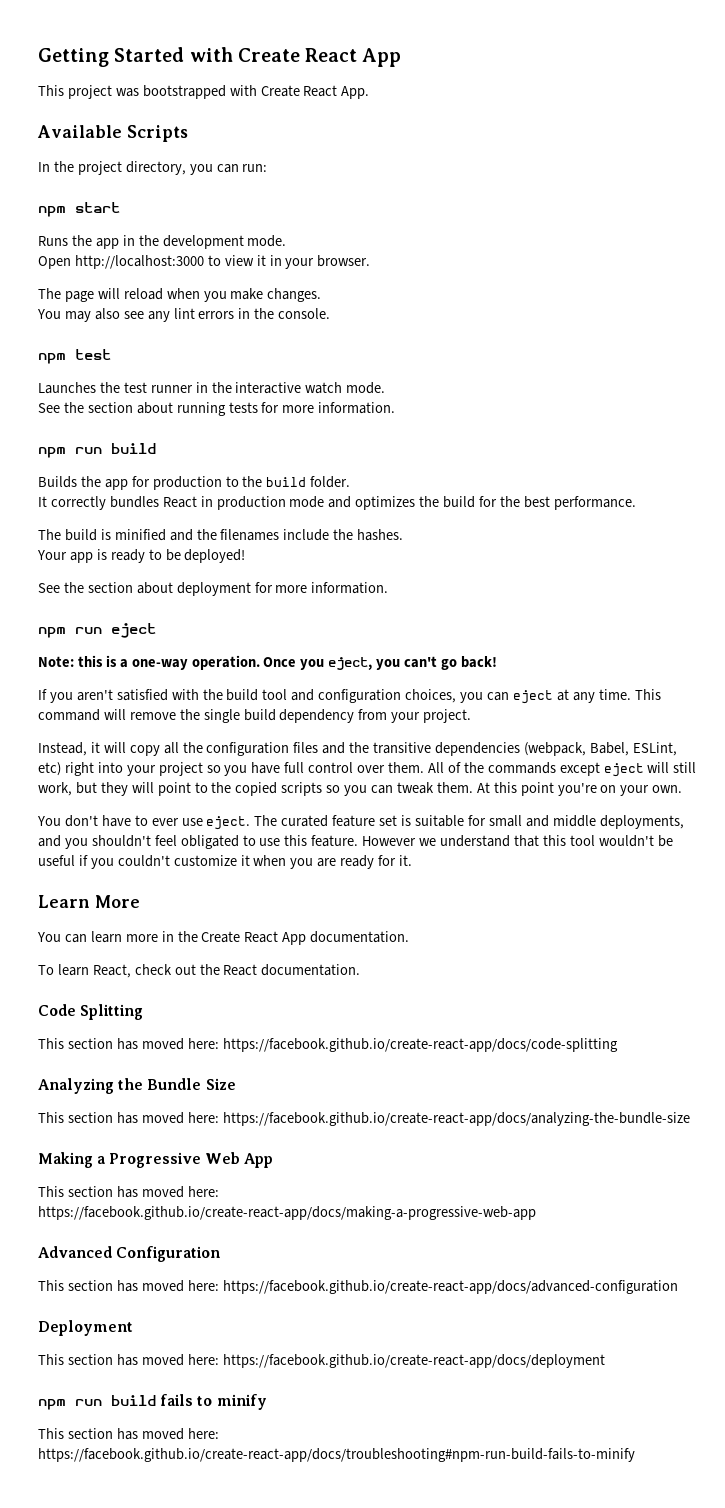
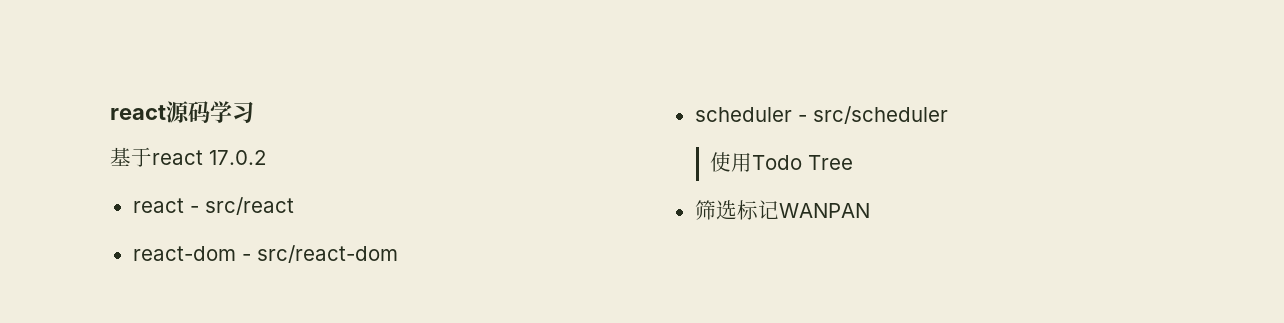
- Getting Started with Create React App
- This project was bootstrapped with Create React App.
- Available Scripts
- In the project directory, you can run:
- npm start
- Runs the app in the development mode.
- Open http://localhost:3000 to view it in your browser.
- The page will reload when you make changes.
- You may also see any lint errors in the console.
- npm test
- Launches the test runner in the interactive watch mode.
- See the section about running tests for more information.
- npm run build
- Builds the app for production to the build folder.
- It correctly bundles React in production mode and optimizes the build for the best performance.
- The build is minified and the filenames include the hashes.
- Your app is ready to be deployed!
- See the section about deployment for more information.
- npm run eject
- Note: this is a one-way operation. Once you eject, you can't go back!
- If you aren't satisfied with the build tool and configuration choices, you can eject at any time. This command will remove the single build dependency from your project.
- Instead, it will copy all the configuration files and the transitive dependencies (webpack, Babel, ESLint, etc) right into your project so you have full control over them. All of the commands except eject will still work, but they will point to the copied scripts so you can tweak them. At this point you're on your own.
- You don't have to ever use eject. The curated feature set is suitable for small and middle deployments, and you shouldn't feel obligated to use this feature. However we understand that this tool wouldn't be useful if you couldn't customize it when you are ready for it.
- Learn More
- You can learn more in the Create React App documentation.
- To learn React, check out the React documentation.
- Code Splitting
- This section has moved here: https://facebook.github.io/create-react-app/docs/code-splitting
- Analyzing the Bundle Size
- This section has moved here: https://facebook.github.io/create-react-app/docs/analyzing-the-bundle-size
- Making a Progressive Web App
- This section has moved here: https://facebook.github.io/create-react-app/docs/making-a-progressive-web-app
- Advanced Configuration
- This section has moved here: https://facebook.github.io/create-react-app/docs/advanced-configuration
- Deployment
- This section has moved here: https://facebook.github.io/create-react-app/docs/deployment
- npm run build fails to minify
- This section has moved here: https://facebook.github.io/create-react-app/docs/troubleshooting#npm-run-build-fails-to-minify
+ react源码学习
+ 基于react 17.0.2
+ react - src/react
+ react-dom - src/react-dom
+ scheduler - src/scheduler
+ 使用Todo Tree
+ 筛选标记WANPAN

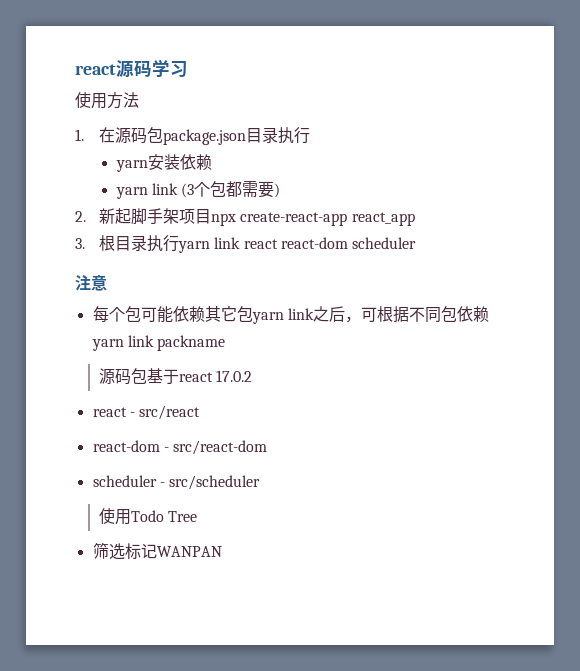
- 基于react 17.0.2
+ 使用方法
+ 1.在源码包package.json目录执行
+ yarn安装依赖
+ yarn link (3个包都需要)
+ 2.新起脚手架项目npx create-react-app react_app
+ 3.根目录执行yarn link react react-dom scheduler
+ 注意
+ 每个包可能依赖其它包yarn link之后，可根据不同包依赖yarn link packname
+ 源码包基于react 17.0.2

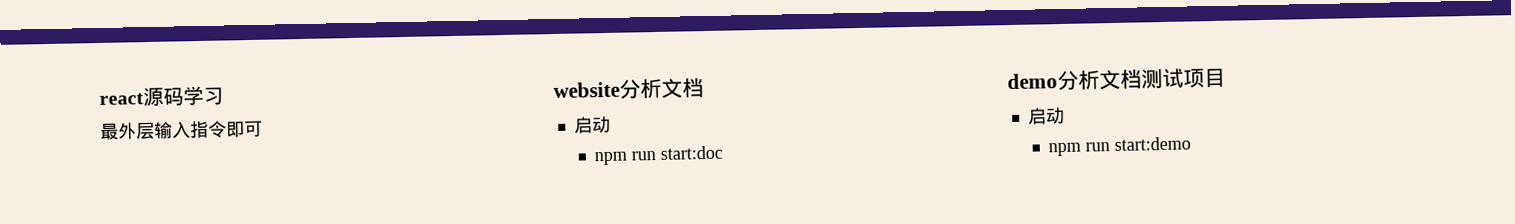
- 使用方法
- 1.在源码包package.json目录执行
- yarn安装依赖
- yarn link (3个包都需要)
- 2.新起脚手架项目npx create-react-app react_app
- 3.根目录执行yarn link react react-dom scheduler
- 注意
- 每个包可能依赖其它包yarn link之后，可根据不同包依赖yarn link packname
- 源码包基于react 17.0.2
- react - src/react
- react-dom - src/react-dom
- scheduler - src/scheduler
- 使用Todo Tree
- 筛选标记WANPAN
+ 最外层输入指令即可
+ website分析文档
+ 启动
+ npm run start:doc
+ demo分析文档测试项目
+ 启动
+ npm run start:demo

